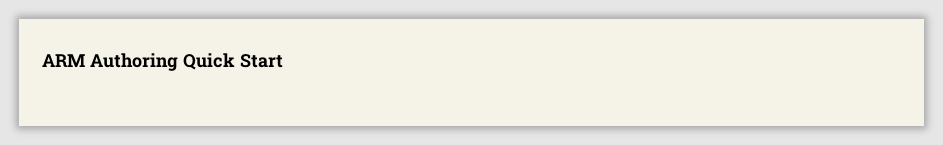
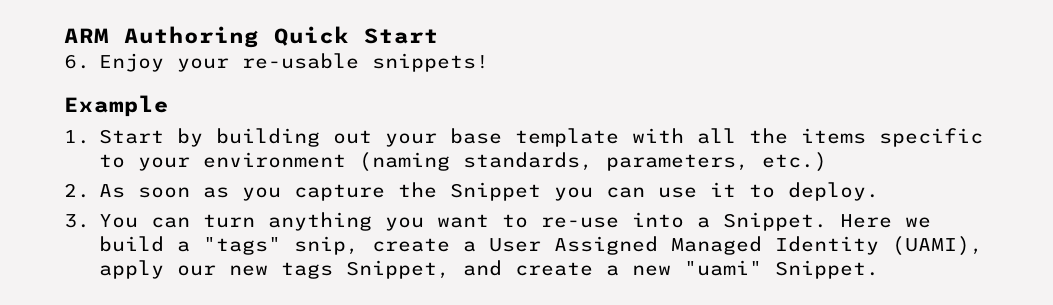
+ 6. Enjoy your re-usable snippets!
+ Example
+ 1. Start by building out your base template with all the items specific to your environment (naming standards, parameters, etc.)
+ 2. As soon as you capture the Snippet you can use it to deploy.
+ 3. You can turn anything you want to re-use into a Snippet. Here we build a "tags" snip, create a User Assigned Managed Identity (UAMI), apply our new tags Snippet, and create a new "uami" Snippet.

